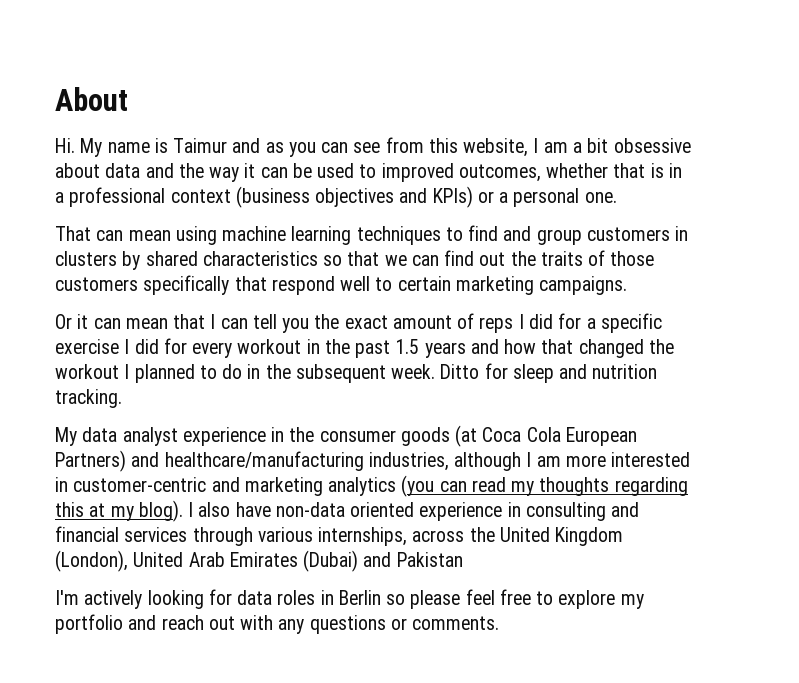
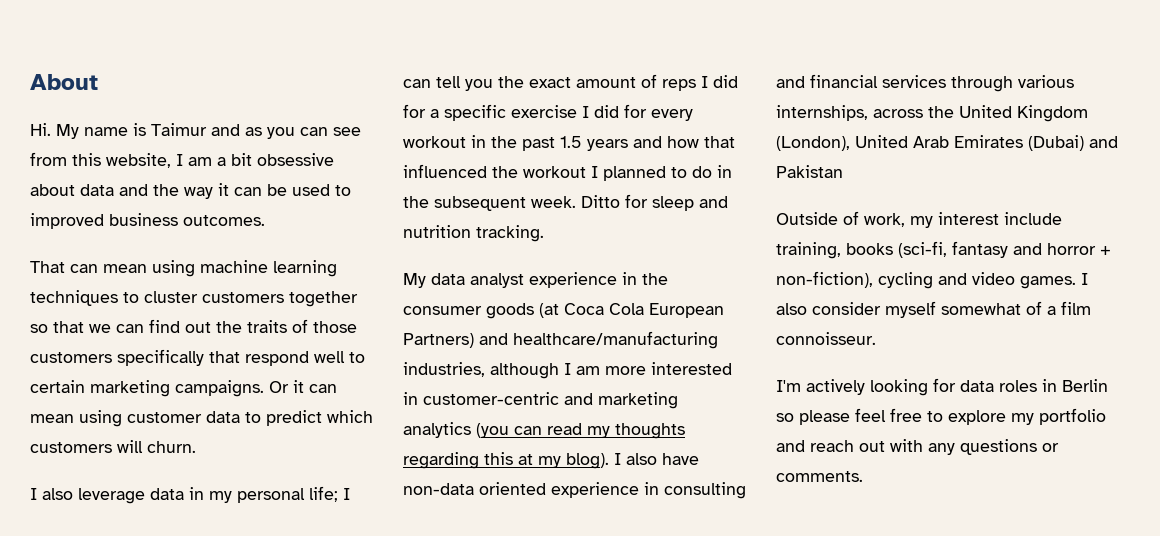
- Hi. My name is Taimur and as you can see from this website, I am a bit obsessive about data and the way it can be used to improved outcomes, whether that is in a professional context (business objectives and KPIs) or a personal one.
+ Hi. My name is Taimur and as you can see from this website, I am a bit obsessive about data and the way it can be used to improved business outcomes.
- That can mean using machine learning techniques to find and group customers in clusters by shared characteristics so that we can find out the traits of those customers specifically that respond well to certain marketing campaigns.
- Or it can mean that I can tell you the exact amount of reps I did for a specific exercise I did for every workout in the past 1.5 years and how that changed the workout I planned to do in the subsequent week.
+ That can mean using machine learning techniques to cluster customers together so that we can find out the traits of those customers specifically that respond well to certain marketing campaigns. Or it can mean using customer data to predict which customers will churn.
+ I also leverage data in my personal life; I can tell you the exact amount of reps I did for a specific exercise I did for every workout in the past 1.5 years and how that influenced the workout I planned to do in the subsequent week.
+ Outside of work, my interest include training, books (sci-fi, fantasy and horror + non-fiction), cycling and video games. I also consider myself somewhat of a film connoisseur.

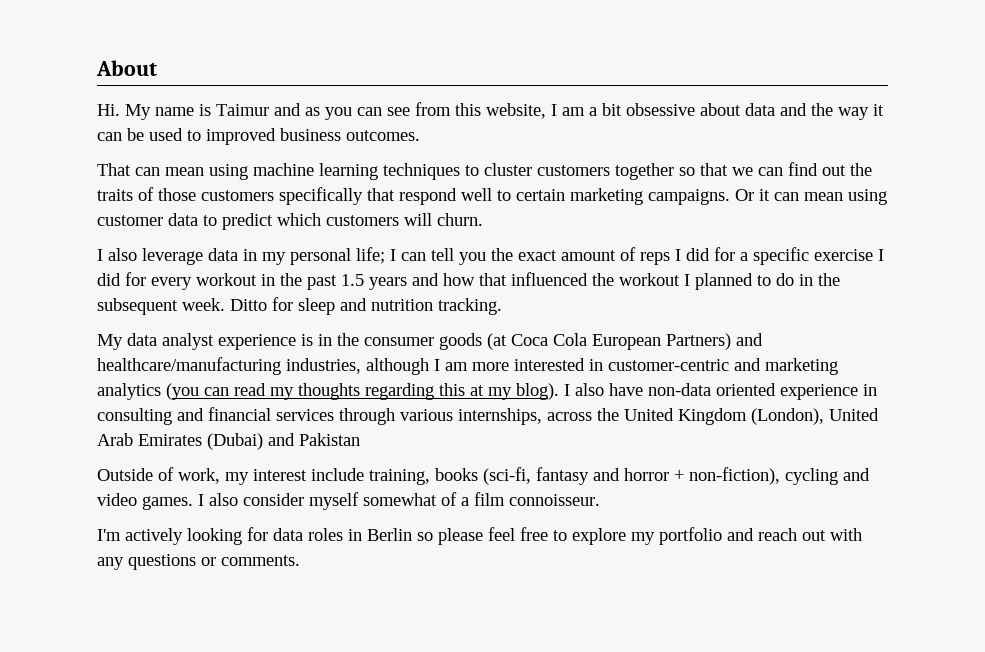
- My data analyst experience in the consumer goods (at Coca Cola European Partners) and healthcare/manufacturing industries, although I am more interested in customer-centric and marketing analytics (you can read my thoughts regarding this at my blog).
+ My data analyst experience is in the consumer goods (at Coca Cola European Partners) and healthcare/manufacturing industries, although I am more interested in customer-centric and marketing analytics (you can read my thoughts regarding this at my blog).

